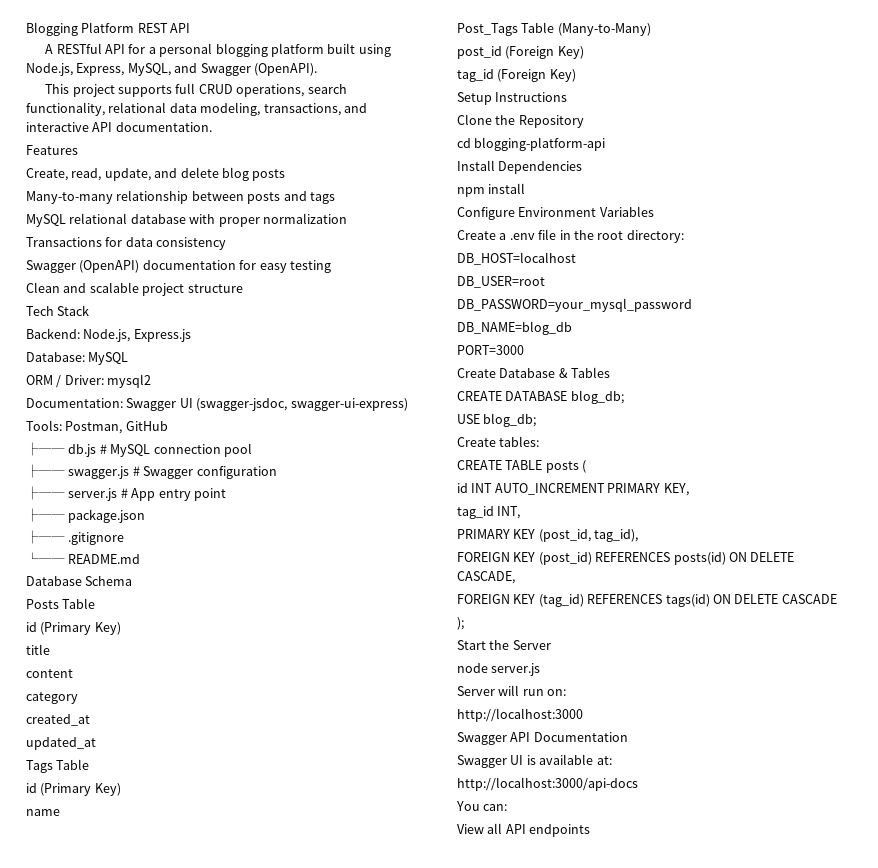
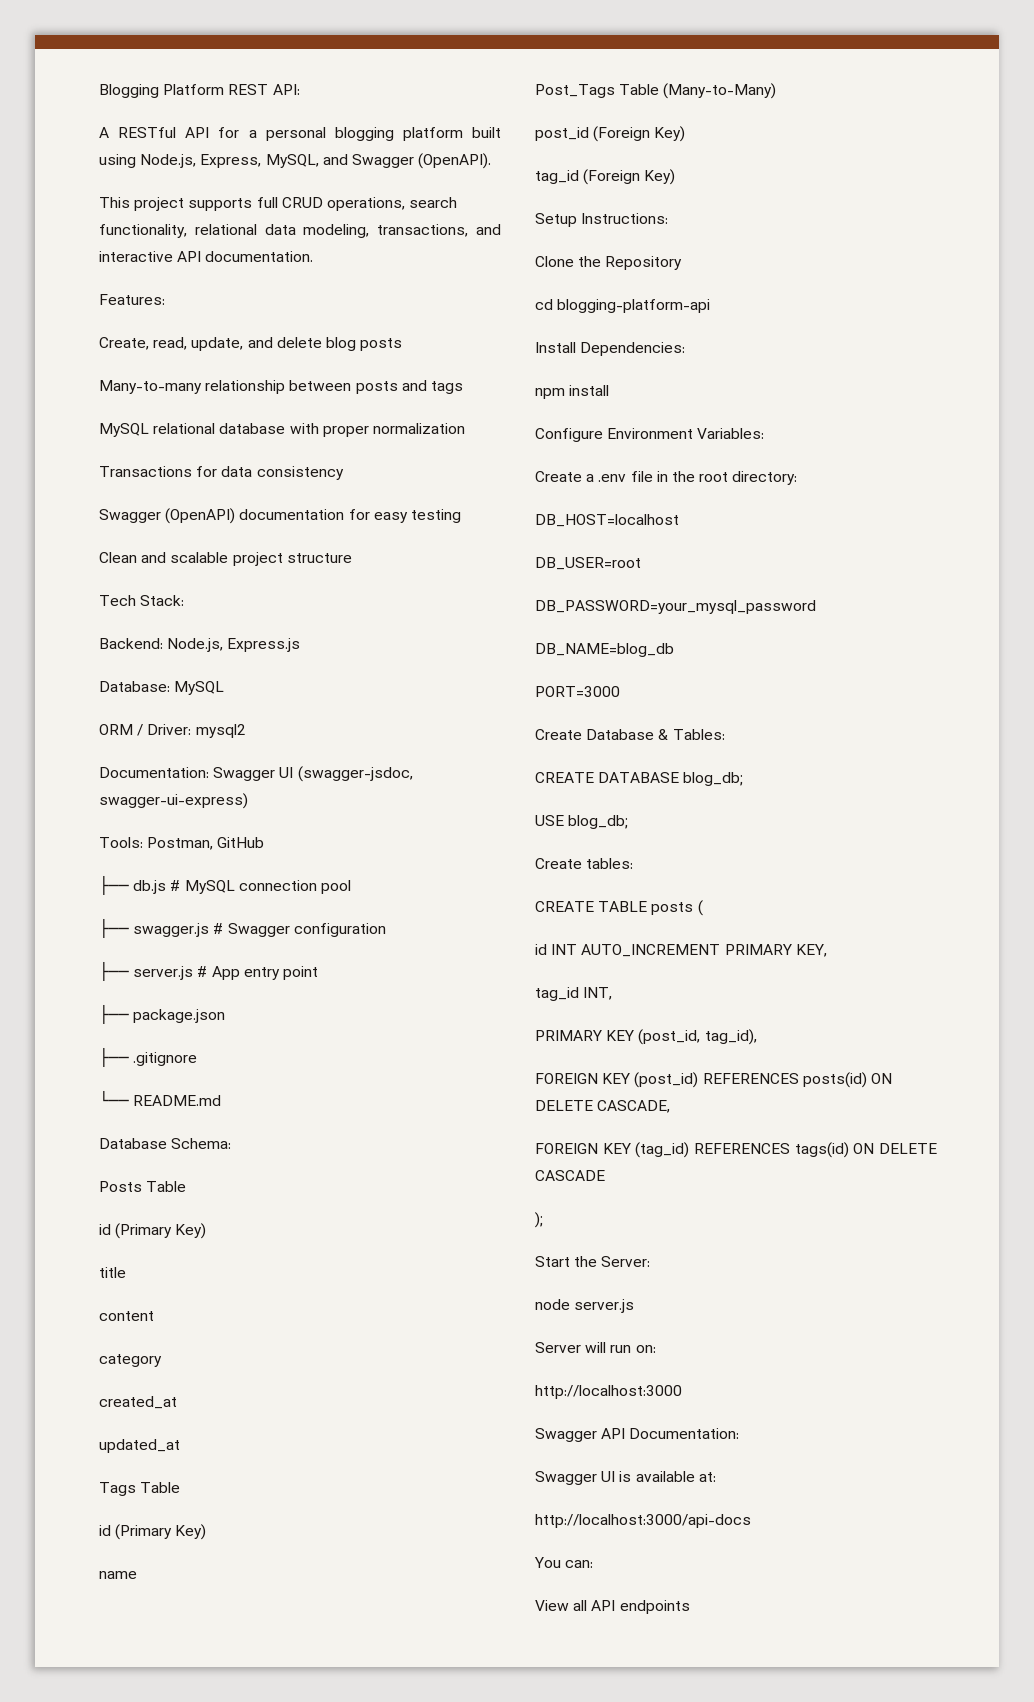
- Blogging Platform REST API
+ Blogging Platform REST API:
- Features
+ Features:
- Tech Stack
+ Tech Stack:
- Database Schema
+ Database Schema:
- Setup Instructions
+ Setup Instructions:
- Install Dependencies
+ Install Dependencies:
- Configure Environment Variables
+ Configure Environment Variables:
- Create Database & Tables
+ Create Database & Tables:
- Start the Server
+ Start the Server:
- Swagger API Documentation
+ Swagger API Documentation:

